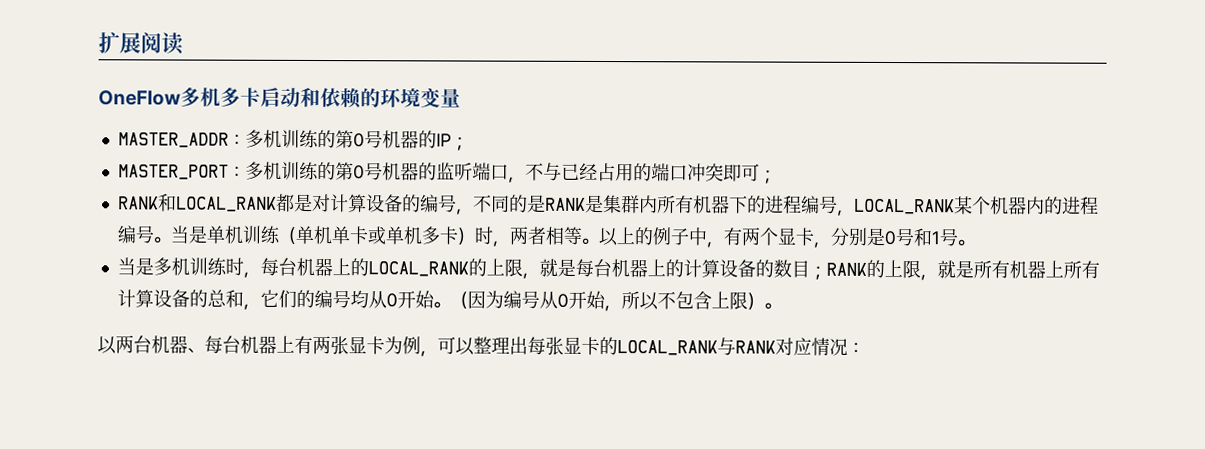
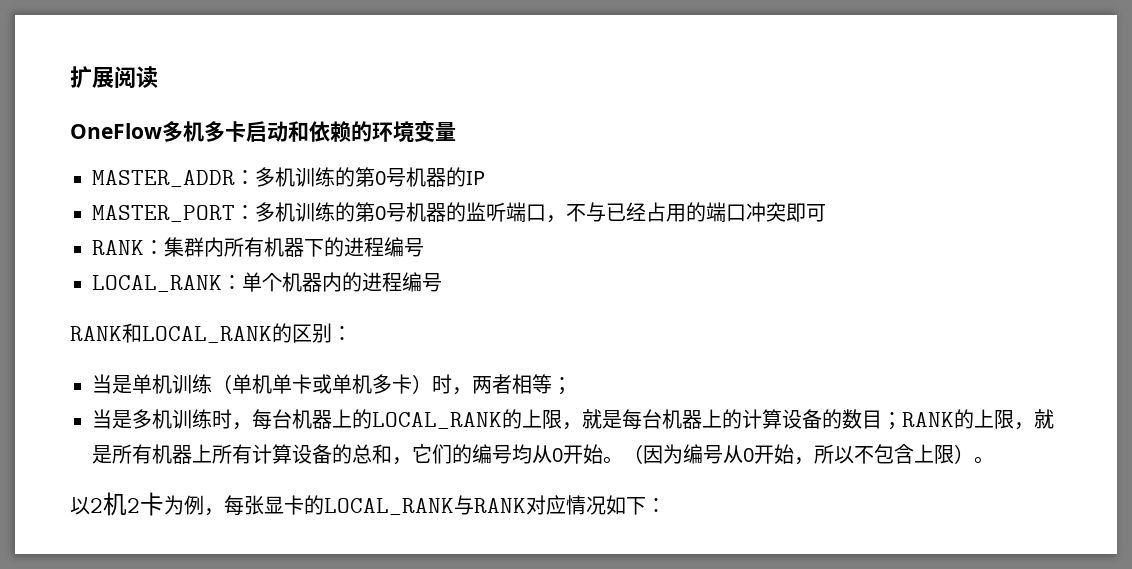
- MASTER_ADDR：多机训练的第0号机器的IP；
+ MASTER_ADDR：多机训练的第0号机器的IP
- MASTER_PORT：多机训练的第0号机器的监听端口，不与已经占用的端口冲突即可；
- RANK和LOCAL_RANK都是对计算设备的编号，不同的是RANK是集群内所有机器下的进程编号，LOCAL_RANK某个机器内的进程编号。当是单机训练（单机单卡或单机多卡）时，两者相等。以上的例子中，有两个显卡，分别是0号和1号。
+ MASTER_PORT：多机训练的第0号机器的监听端口，不与已经占用的端口冲突即可
+ RANK：集群内所有机器下的进程编号
+ LOCAL_RANK：单个机器内的进程编号
+ RANK和LOCAL_RANK的区别：
+ 当是单机训练（单机单卡或单机多卡）时，两者相等；
- 以两台机器、每台机器上有两张显卡为例，可以整理出每张显卡的LOCAL_RANK与RANK对应情况：
+ 以2机2卡为例，每张显卡的LOCAL_RANK与RANK对应情况如下：

